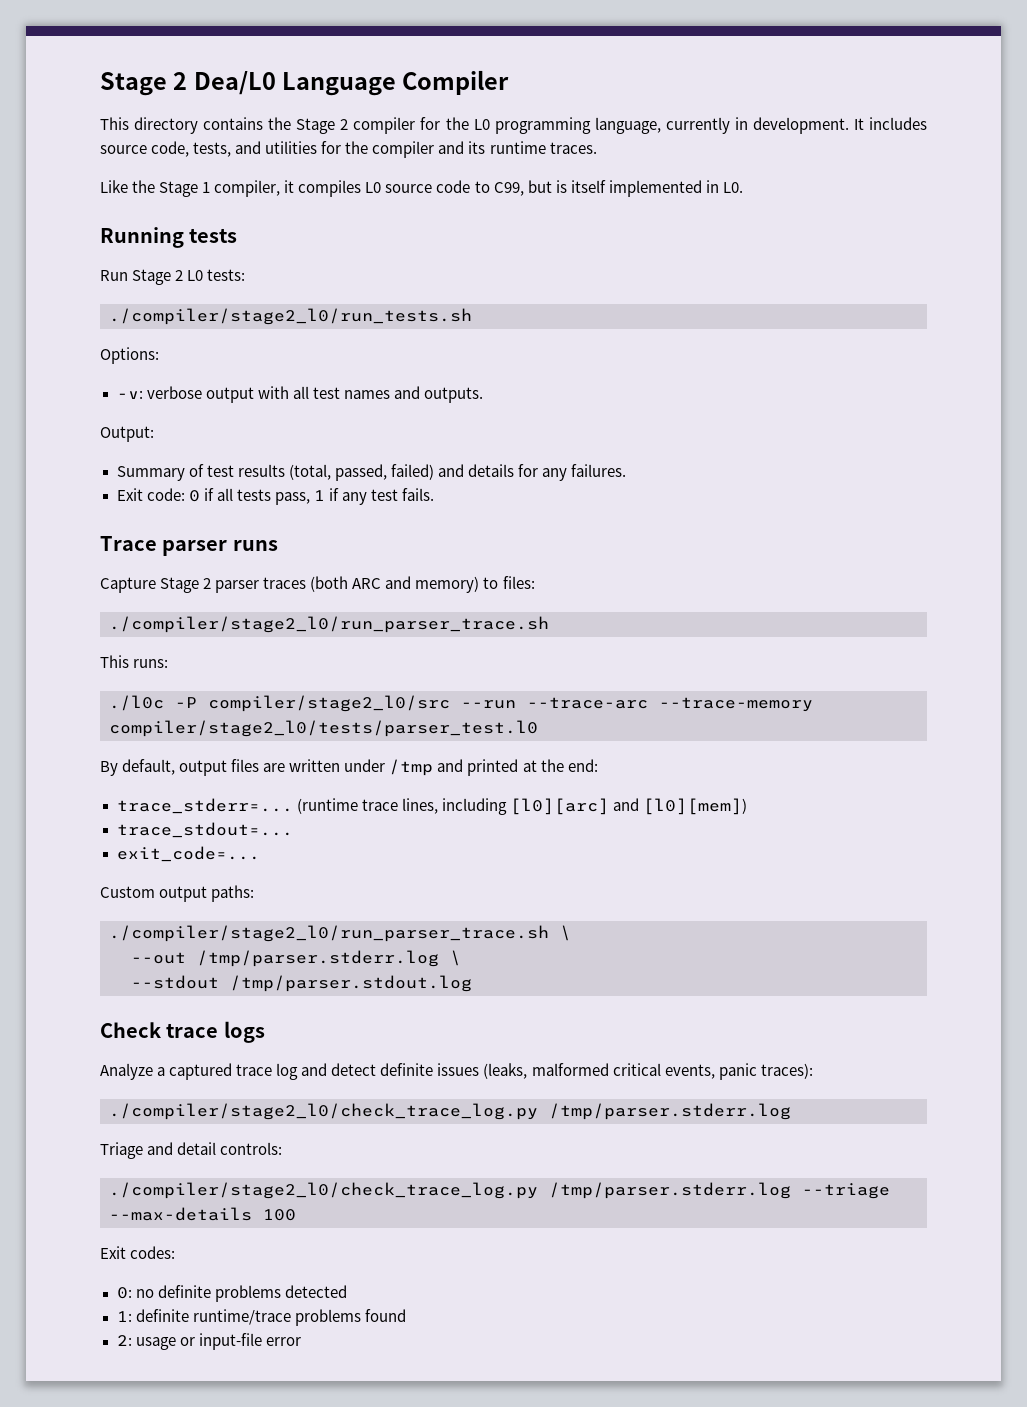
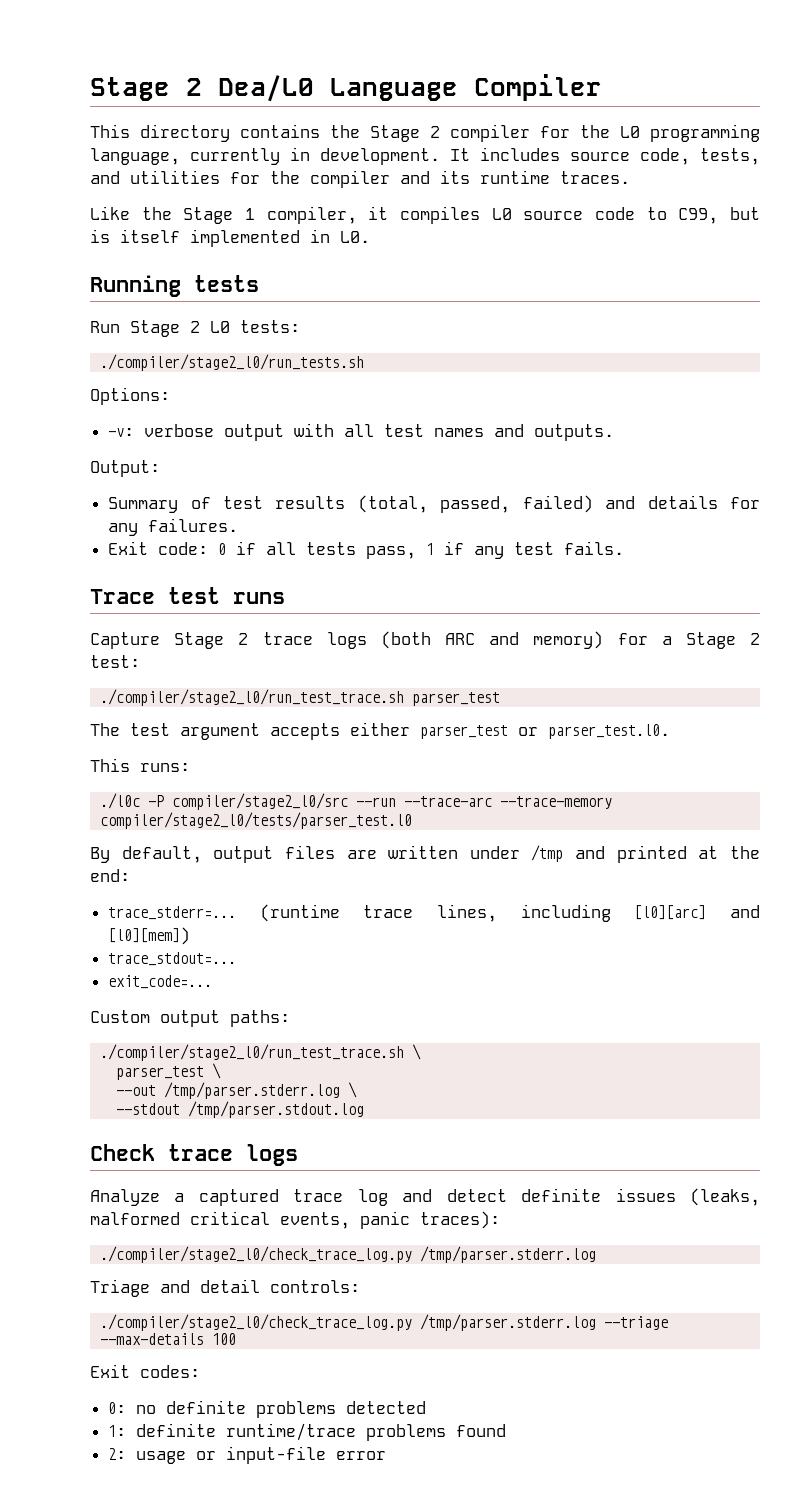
- Trace parser runs
+ Trace test runs
- Capture Stage 2 parser traces (both ARC and memory) to files:
- ./compiler/stage2_l0/run_parser_trace.sh
+ Capture Stage 2 trace logs (both ARC and memory) for a Stage 2 test:
+ ./compiler/stage2_l0/run_test_trace.sh parser_test
+ The test argument accepts either parser_test or parser_test.l0.
- ./compiler/stage2_l0/run_parser_trace.sh \
+ ./compiler/stage2_l0/run_test_trace.sh \
+ parser_test \

